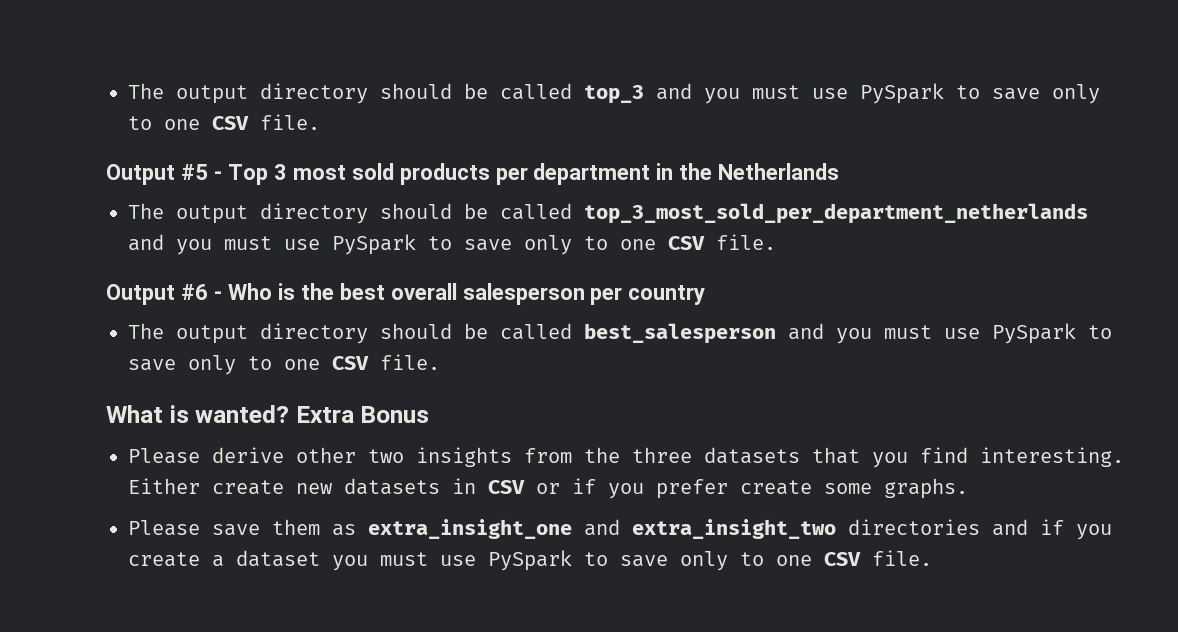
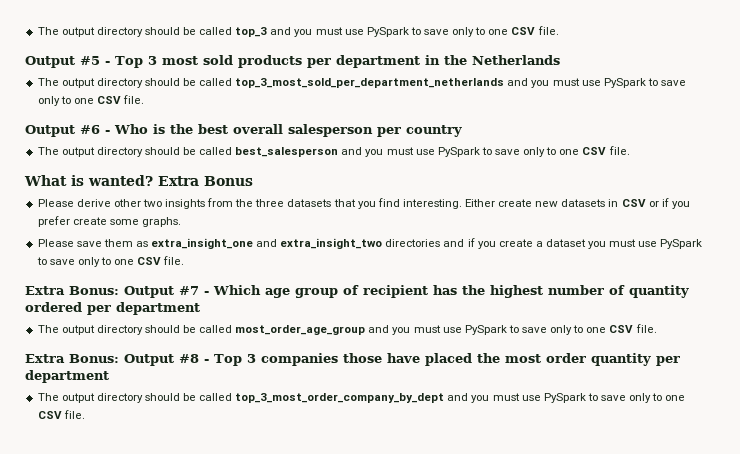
+ Extra Bonus: Output #7 - Which age group of recipient has the highest number of quantity ordered per department
+ The output directory should be called most_order_age_group and you must use PySpark to save only to one CSV file.
+ Extra Bonus: Output #8 - Top 3 companies those have placed the most order quantity per department
+ The output directory should be called top_3_most_order_company_by_dept and you must use PySpark to save only to one CSV file.

